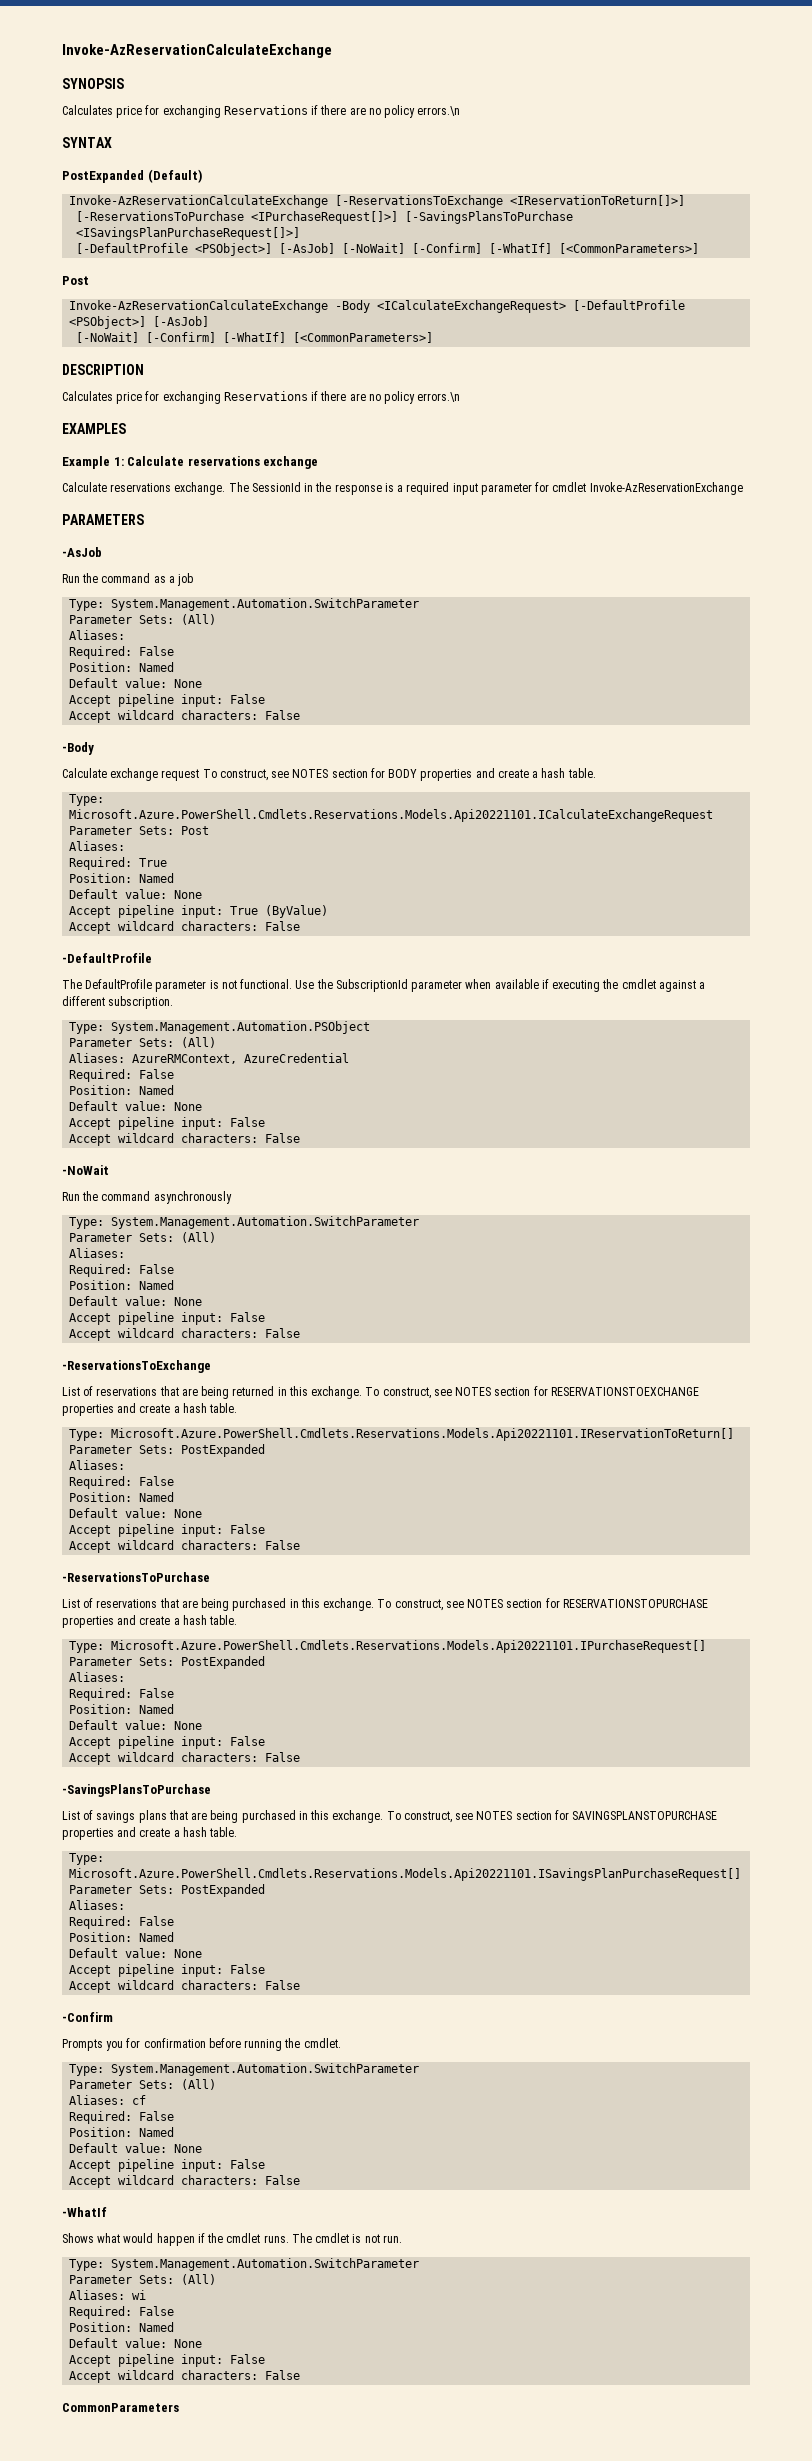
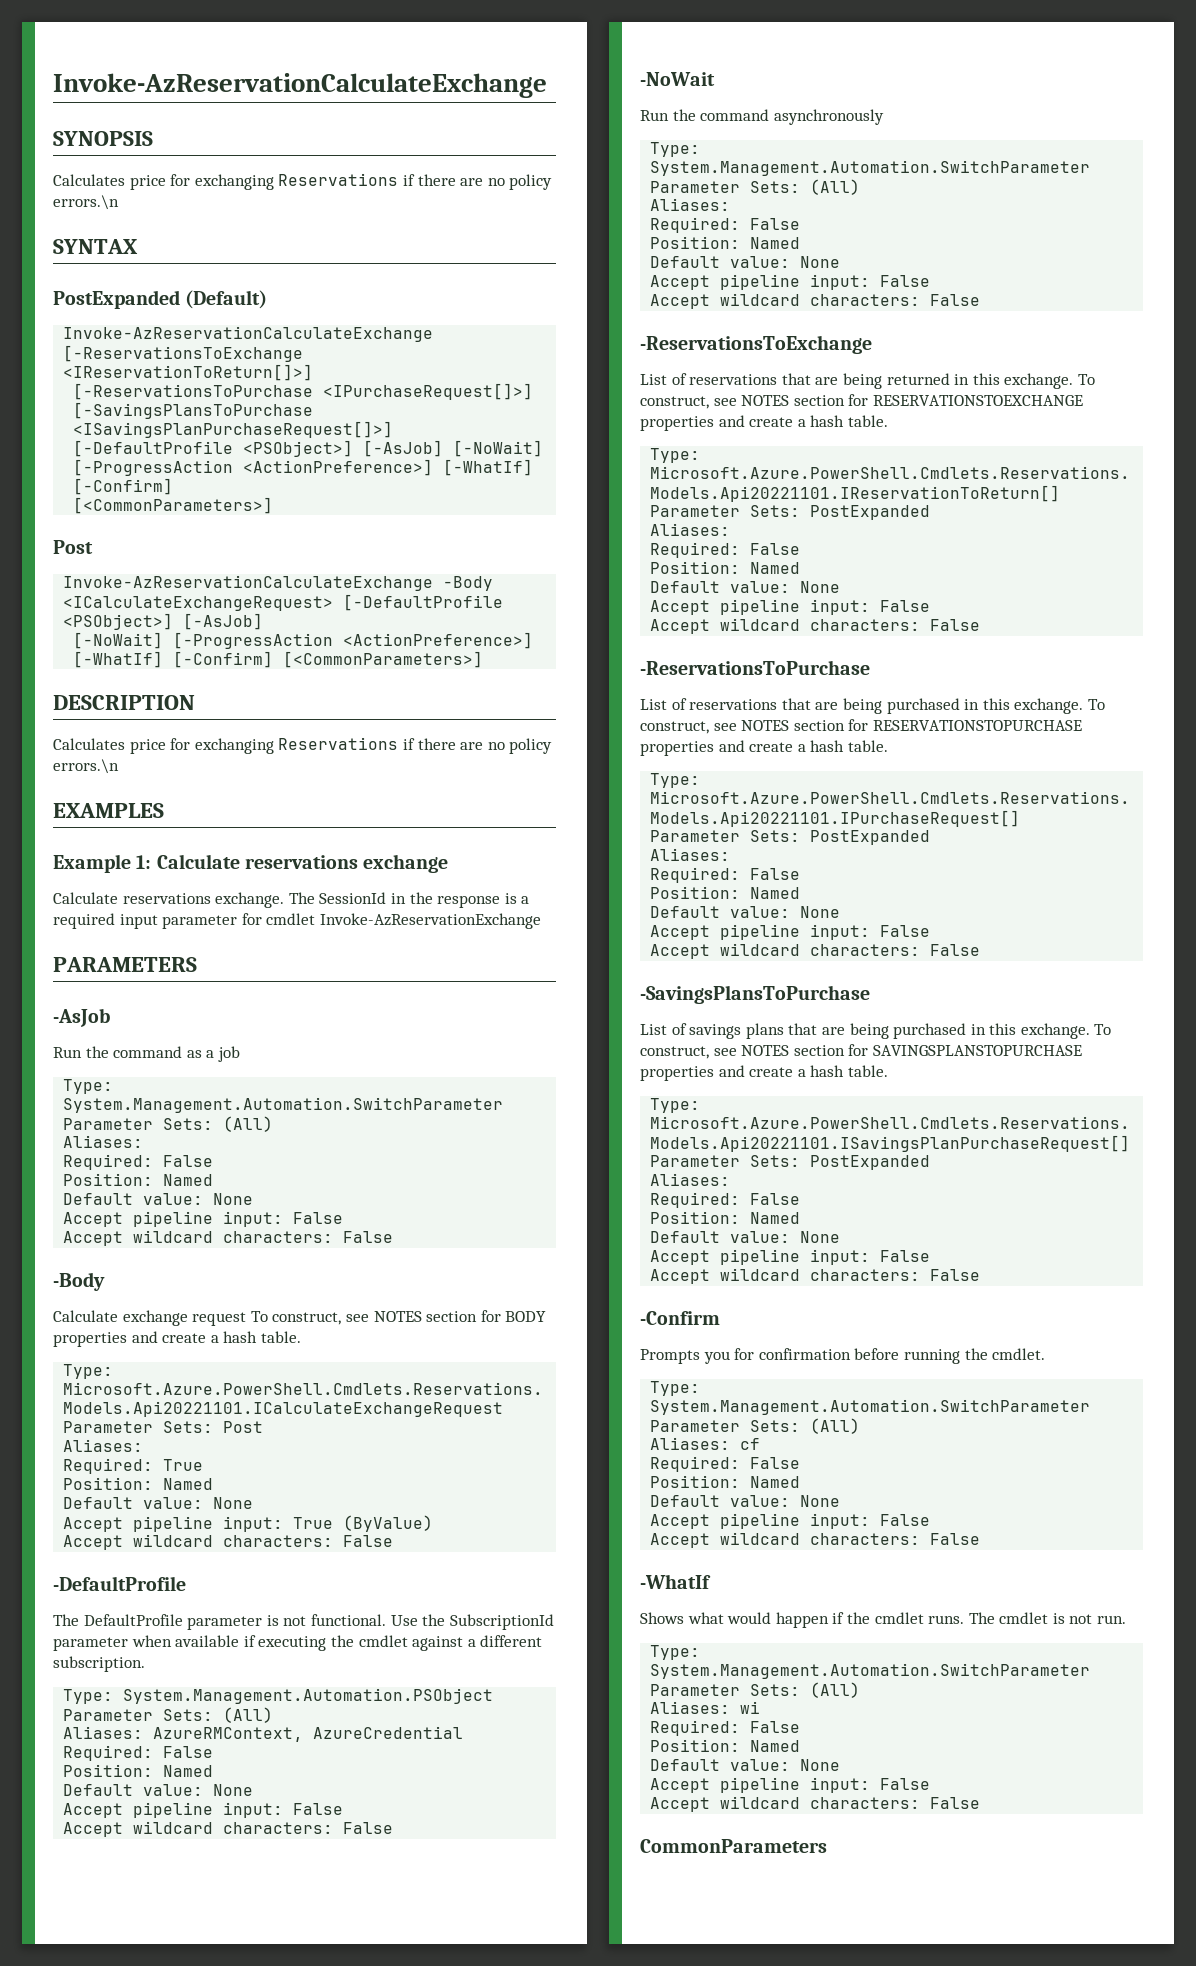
- [-DefaultProfile <PSObject>] [-AsJob] [-NoWait] [-Confirm] [-WhatIf] [<CommonParameters>]
+ [-DefaultProfile <PSObject>] [-AsJob] [-NoWait] [-ProgressAction <ActionPreference>] [-WhatIf] [-Confirm]
+ [<CommonParameters>]
  Invoke-AzReservationCalculateExchange -Body <ICalculateExchangeRequest> [-DefaultProfile <PSObject>] [-AsJob]
- [-NoWait] [-Confirm] [-WhatIf] [<CommonParameters>]
+ [-NoWait] [-ProgressAction <ActionPreference>] [-WhatIf] [-Confirm] [<CommonParameters>]

